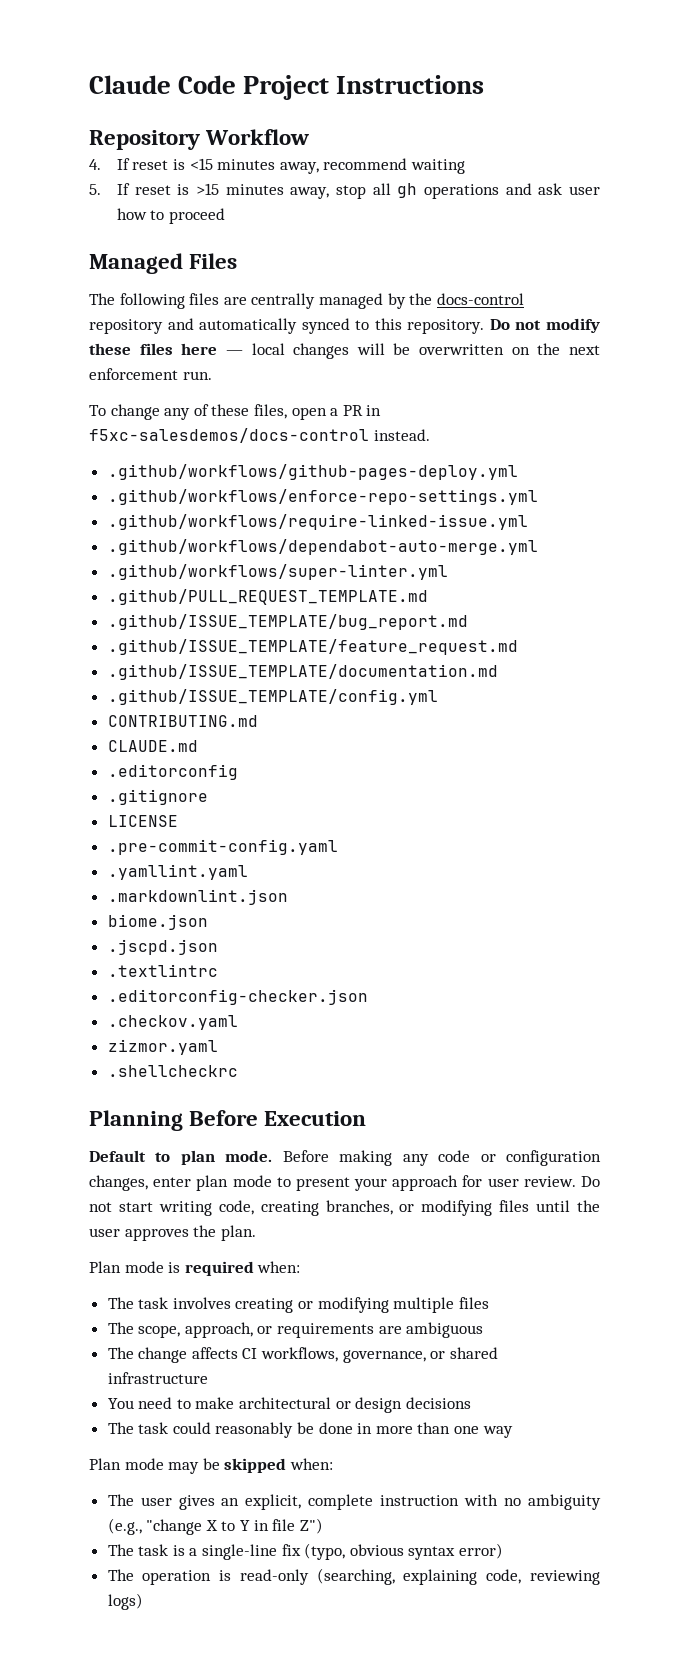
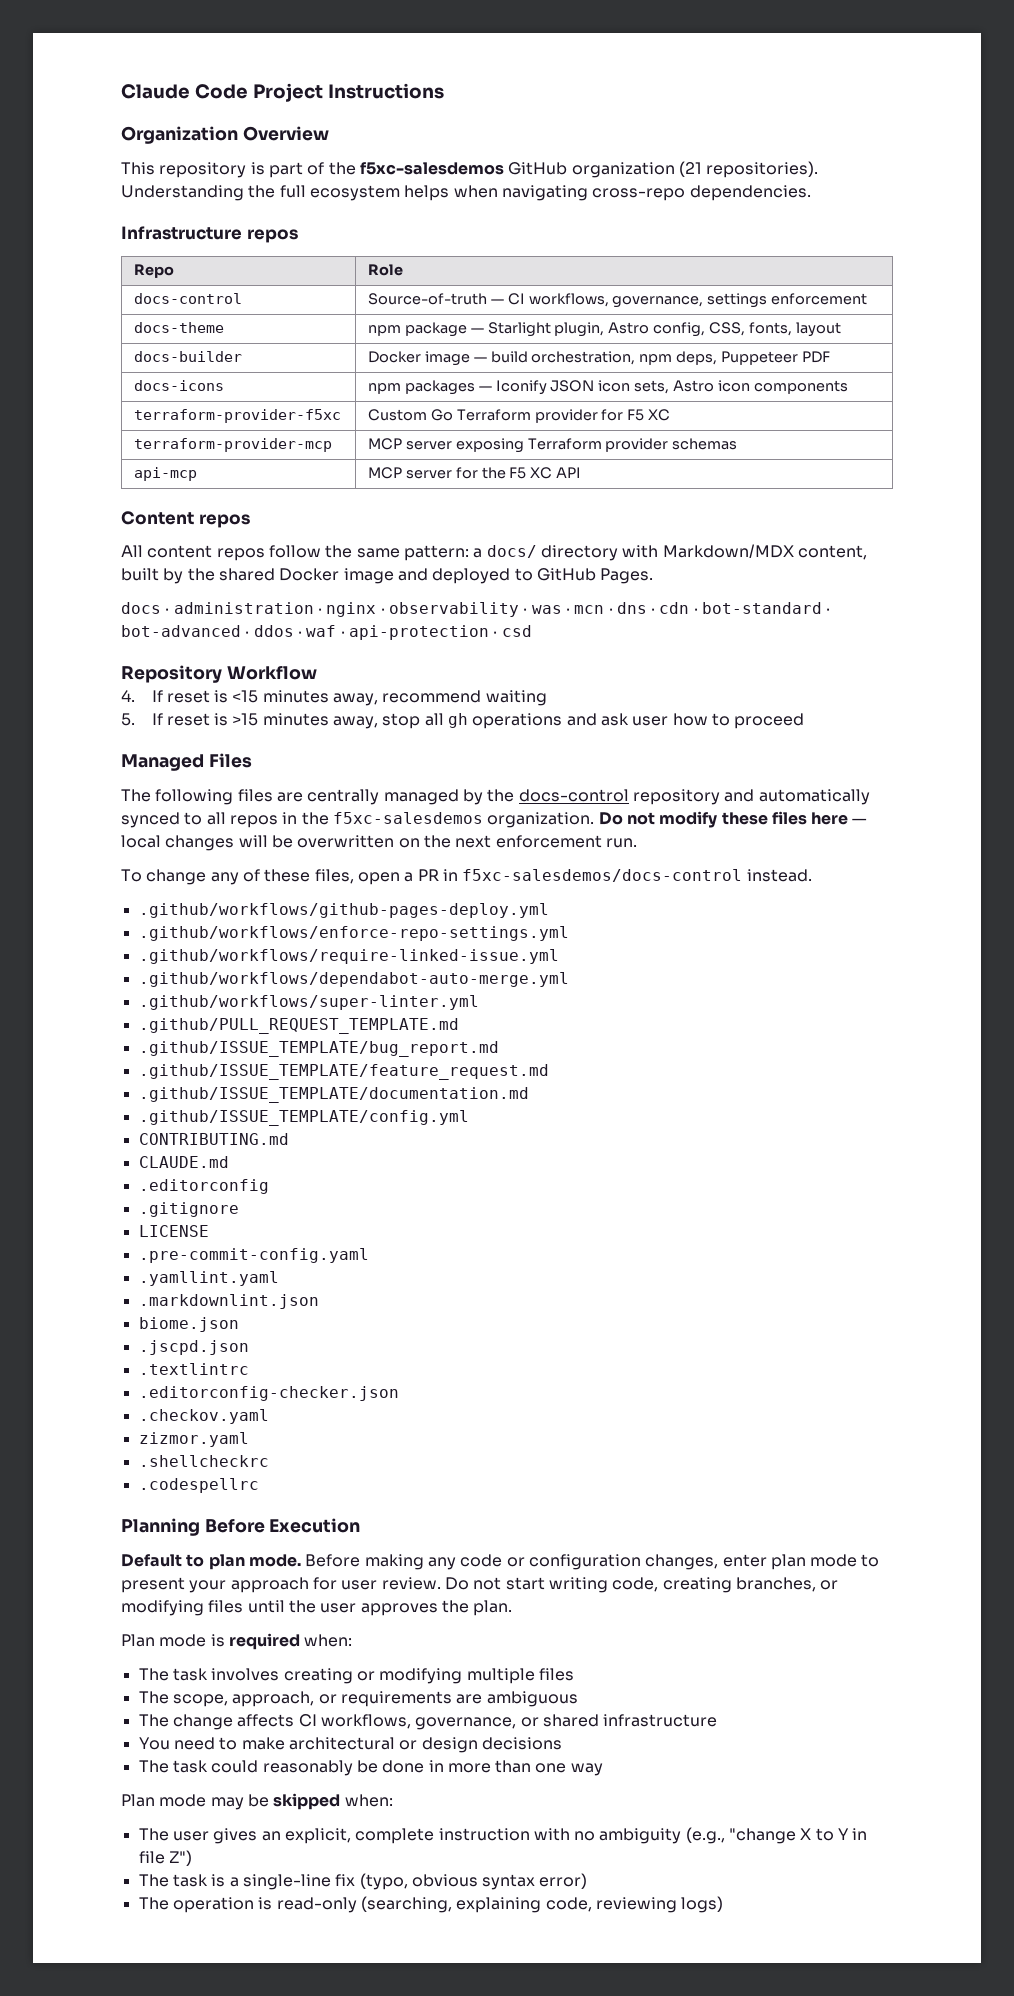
+ Organization Overview
+ This repository is part of the f5xc-salesdemos GitHub organization (21 repositories). Understanding the full ecosystem helps when navigating cross-repo dependencies.
+ Infrastructure repos
+ Repo | Role
+ docs-control | Source-of-truth — CI workflows, governance, settings enforcement
+ docs-theme | npm package — Starlight plugin, Astro config, CSS, fonts, layout
+ docs-builder | Docker image — build orchestration, npm deps, Puppeteer PDF
+ docs-icons | npm packages — Iconify JSON icon sets, Astro icon components
+ terraform-provider-f5xc | Custom Go Terraform provider for F5 XC
+ terraform-provider-mcp | MCP server exposing Terraform provider schemas
+ api-mcp | MCP server for the F5 XC API
+ Content repos
+ All content repos follow the same pattern: a docs/ directory with Markdown/MDX content, built by the shared Docker image and deployed to GitHub Pages.
+ docs · administration · nginx · observability · was · mcn · dns · cdn · bot-standard · bot-advanced · ddos · waf · api-protection · csd
- The following files are centrally managed by the docs-control repository and automatically synced to this repository.
+ The following files are centrally managed by the docs-control repository and automatically synced to all repos in the f5xc-salesdemos organization.
+ .codespellrc

